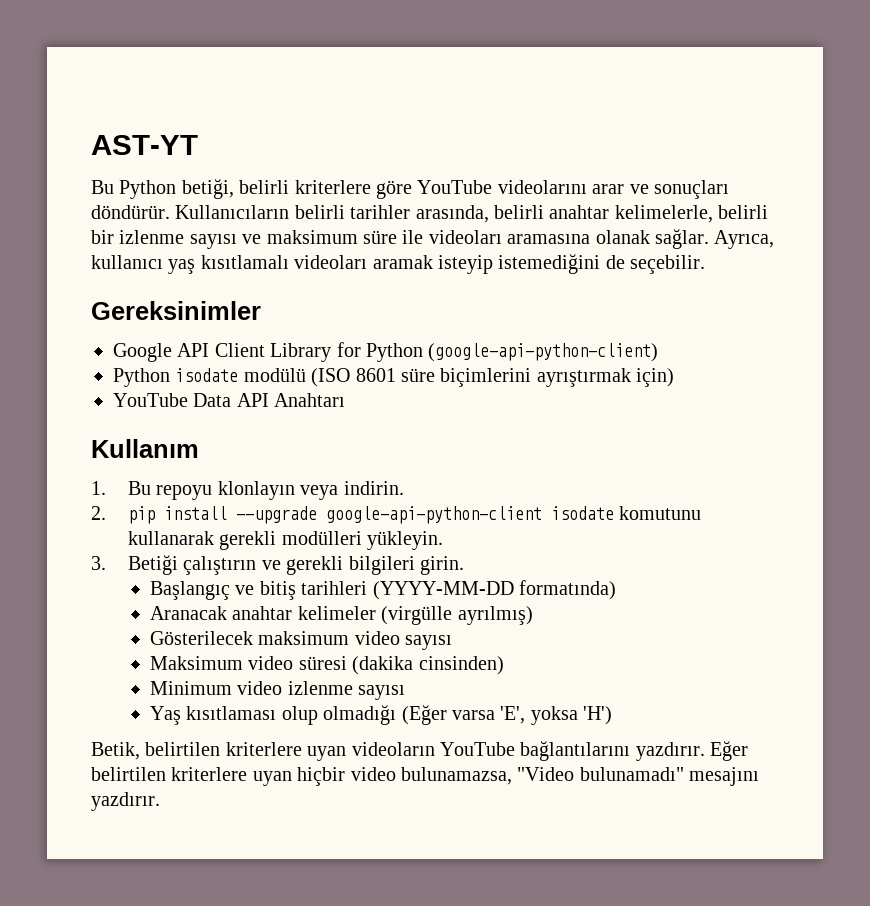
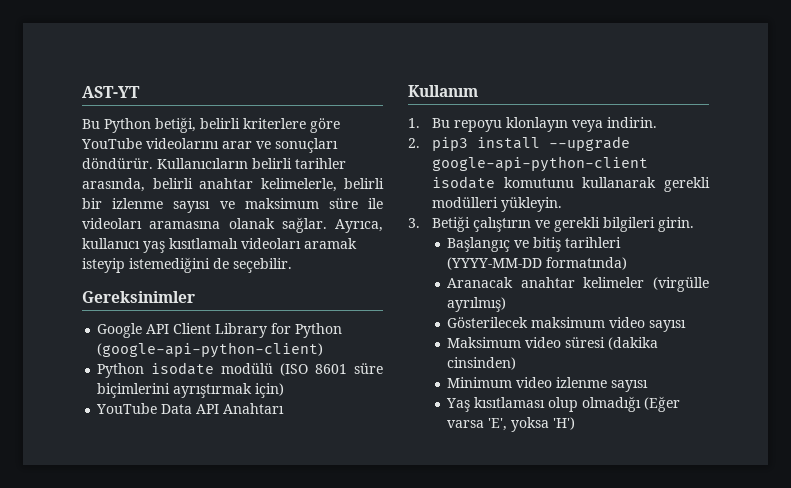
- 2. pip install --upgrade google-api-python-client isodate komutunu kullanarak gerekli modülleri yükleyin.
+ 2. pip3 install --upgrade google-api-python-client isodate komutunu kullanarak gerekli modülleri yükleyin.
- Betik, belirtilen kriterlere uyan videoların YouTube bağlantılarını yazdırır. Eğer belirtilen kriterlere uyan hiçbir video bulunamazsa, "Video bulunamadı" mesajını yazdırır.

